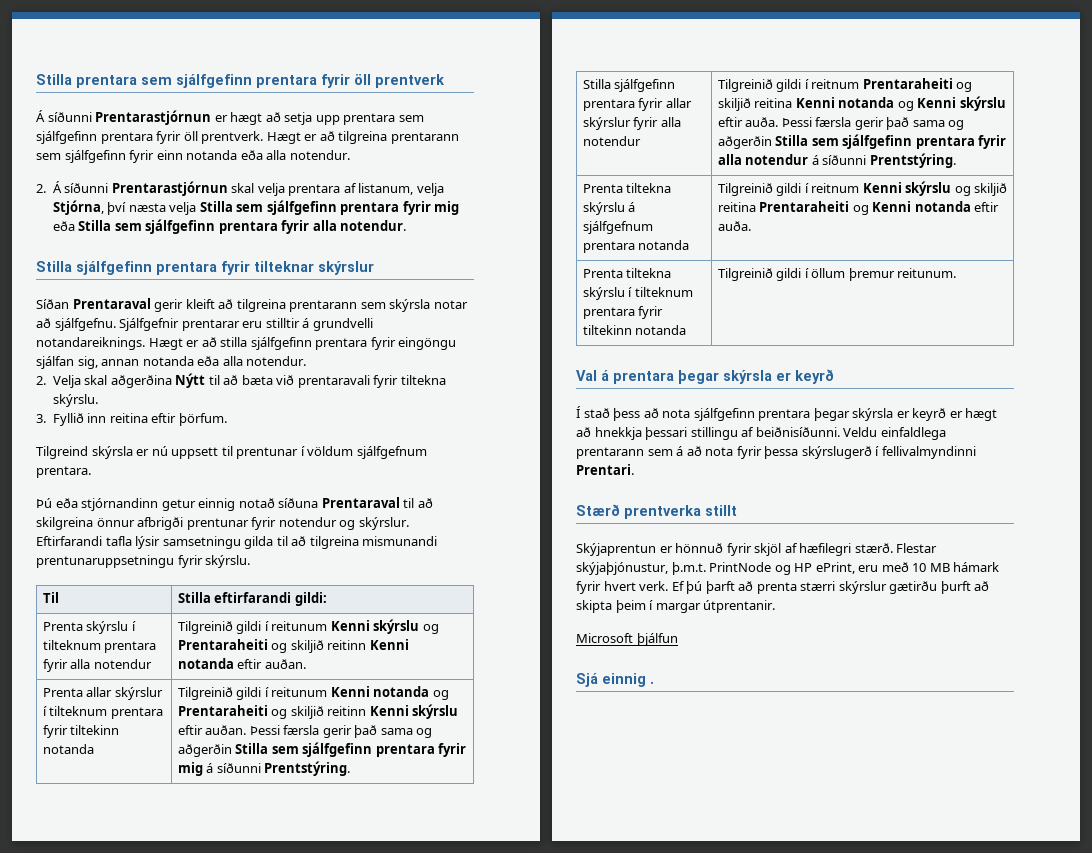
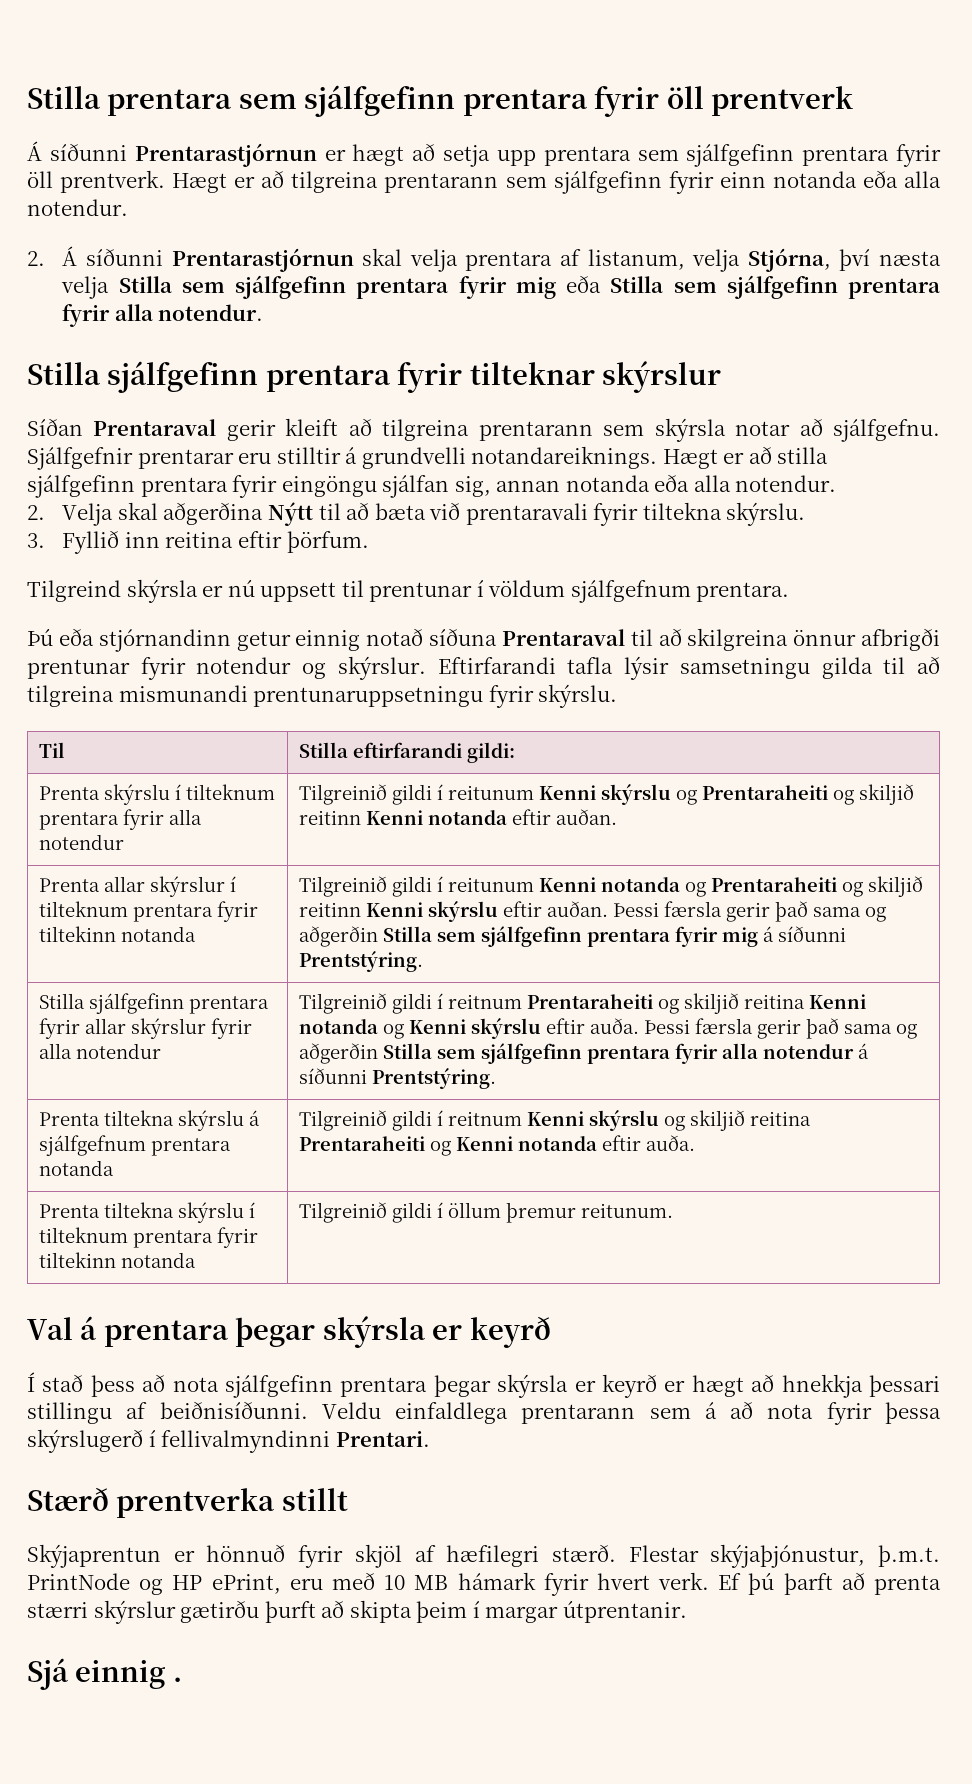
- Microsoft þjálfun

